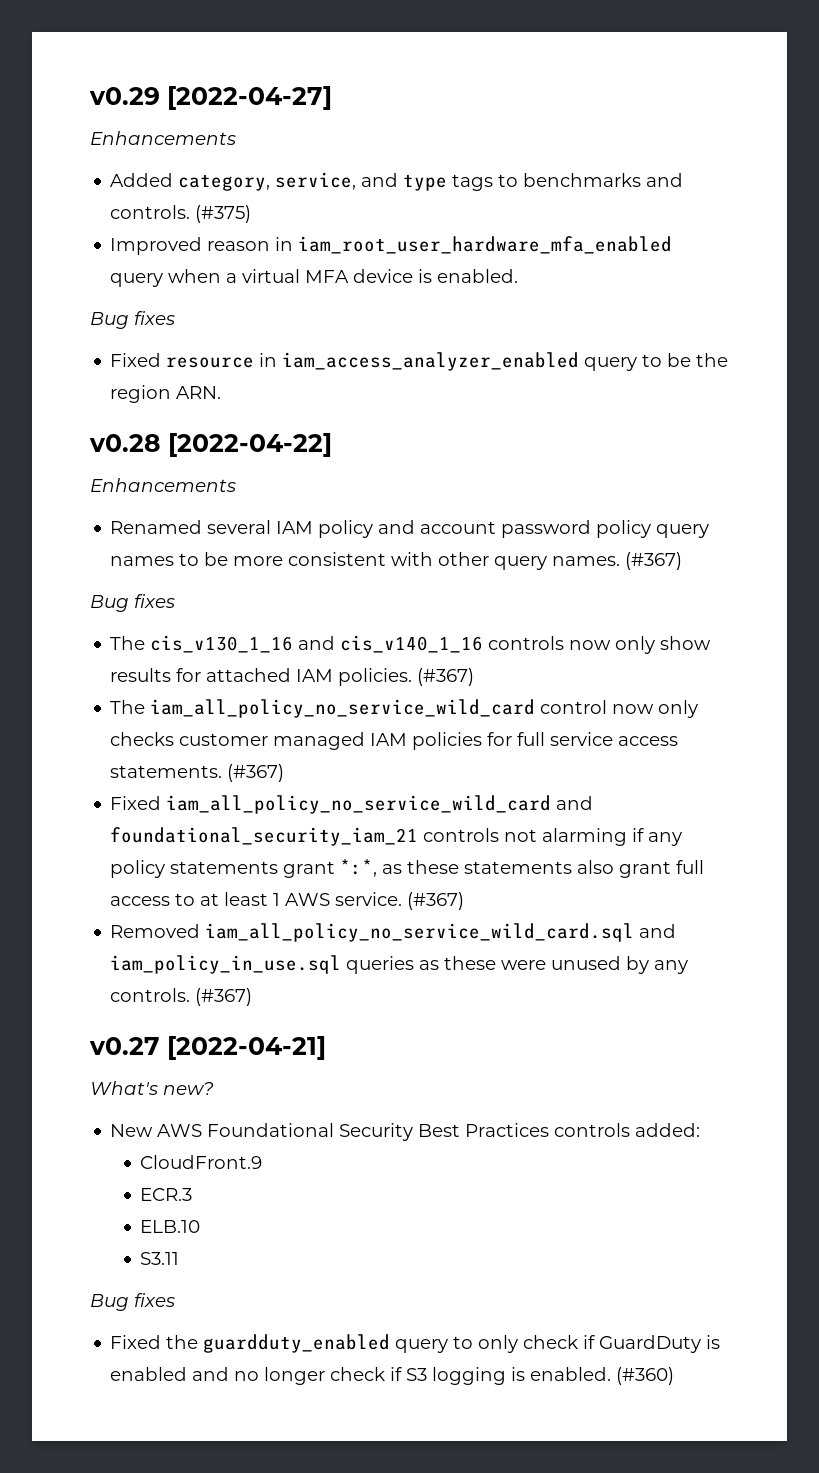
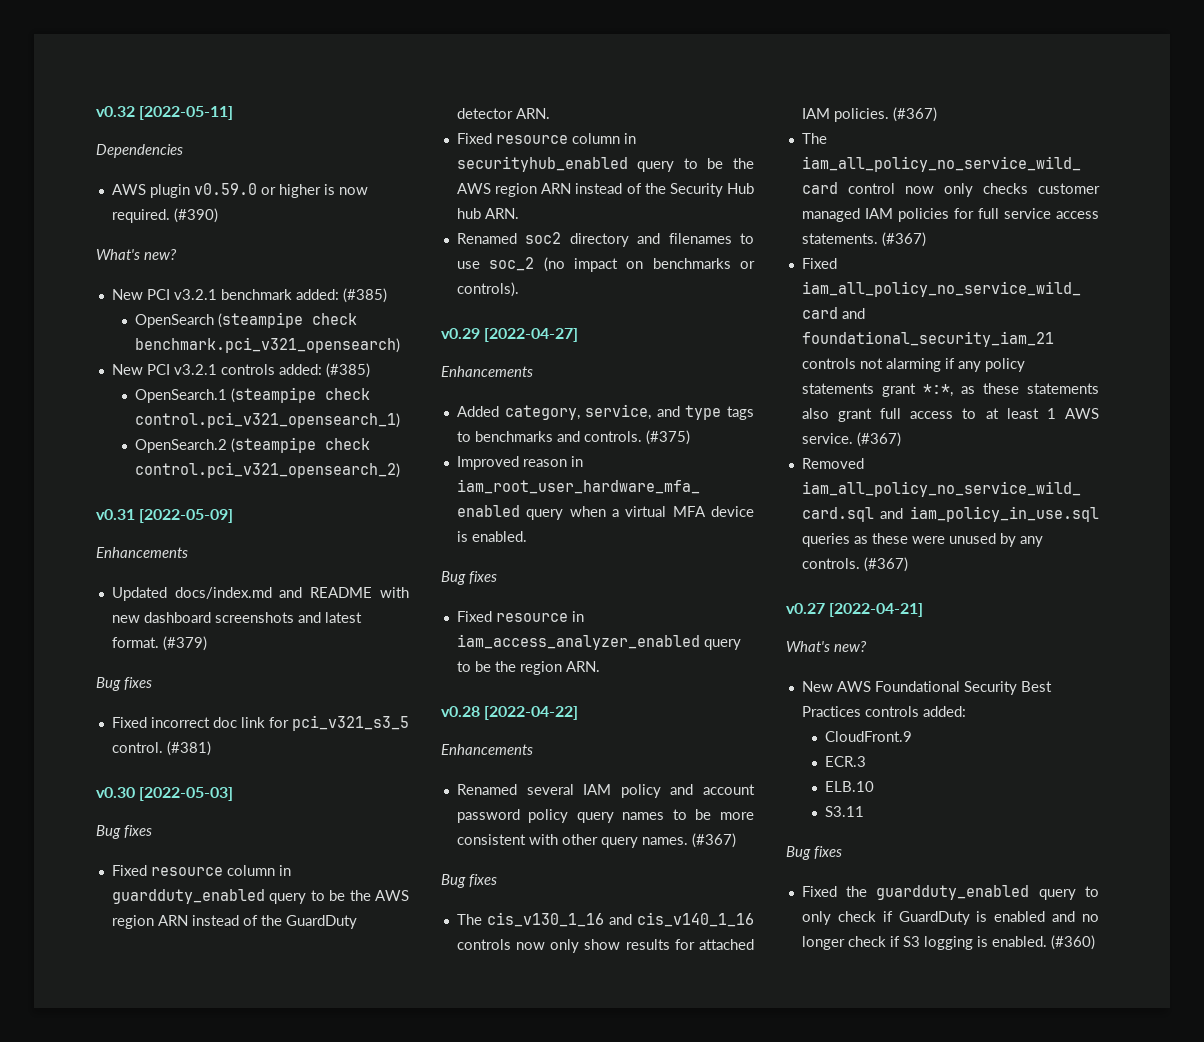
+ v0.32 [2022-05-11]
+ Dependencies
+ AWS plugin v0.59.0 or higher is now required. (#390)
+ What's new?
+ New PCI v3.2.1 benchmark added: (#385)
+ OpenSearch (steampipe check benchmark.pci_v321_opensearch)
+ New PCI v3.2.1 controls added: (#385)
+ OpenSearch.1 (steampipe check control.pci_v321_opensearch_1)
+ OpenSearch.2 (steampipe check control.pci_v321_opensearch_2)
+ v0.31 [2022-05-09]
+ Enhancements
+ Updated docs/index.md and README with new dashboard screenshots and latest format. (#379)
+ Bug fixes
+ Fixed incorrect doc link for pci_v321_s3_5 control. (#381)
+ v0.30 [2022-05-03]
+ Bug fixes
+ Fixed resource column in guardduty_enabled query to be the AWS region ARN instead of the GuardDuty detector ARN.
+ Fixed resource column in securityhub_enabled query to be the AWS region ARN instead of the Security Hub hub ARN.
+ Renamed soc2 directory and filenames to use soc_2 (no impact on benchmarks or controls).

